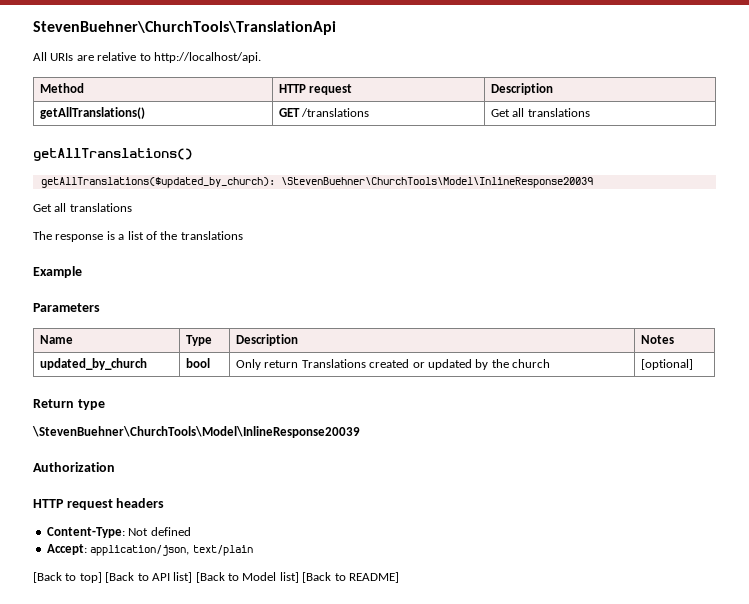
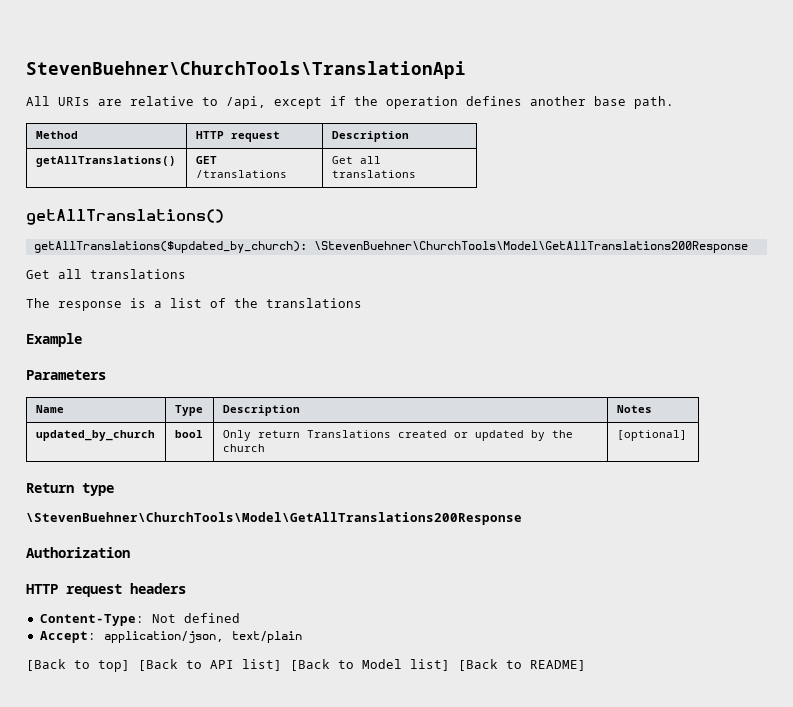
- All URIs are relative to http://localhost/api.
+ All URIs are relative to /api, except if the operation defines another base path.
- getAllTranslations($updated_by_church): \StevenBuehner\ChurchTools\Model\InlineResponse20039
+ getAllTranslations($updated_by_church): \StevenBuehner\ChurchTools\Model\GetAllTranslations200Response
  Return type
- \StevenBuehner\ChurchTools\Model\InlineResponse20039
+ \StevenBuehner\ChurchTools\Model\GetAllTranslations200Response

